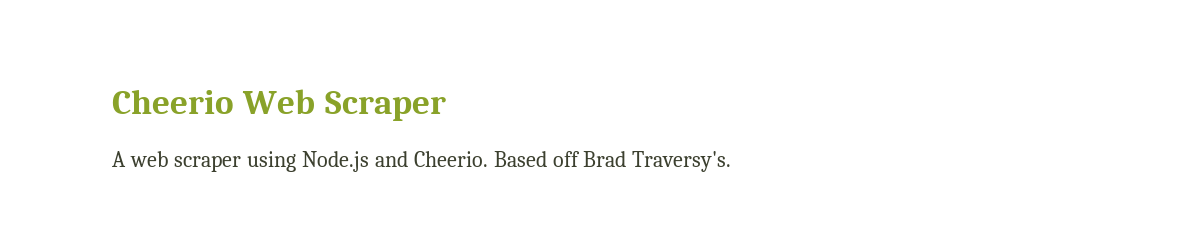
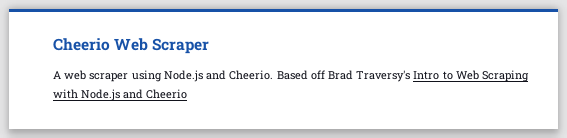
- Based off Brad Traversy's.
+ Based off Brad Traversy's Intro to Web Scraping with Node.js and Cheerio

